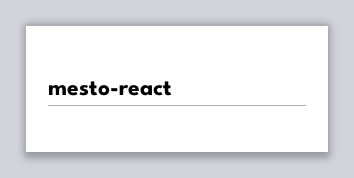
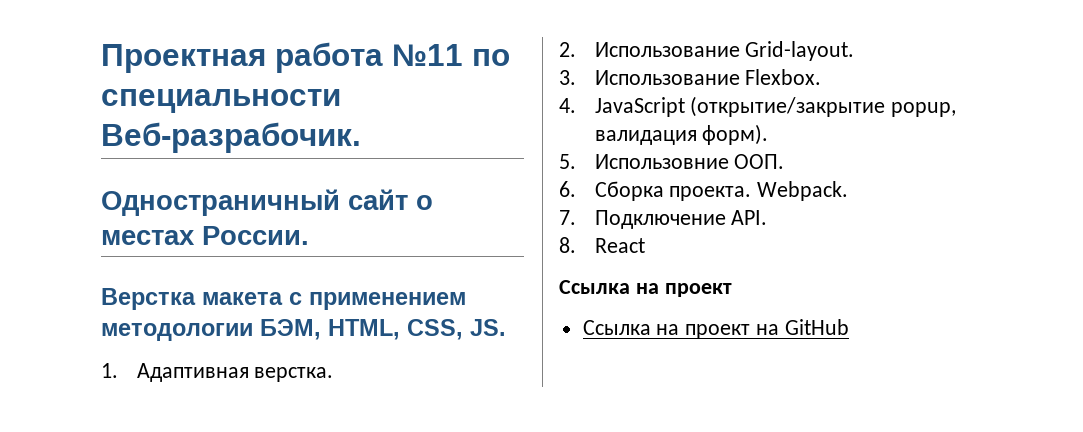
- mesto-react
+ Проектная работа №11 по специальности Веб-разрабочик.
+ Одностраничный сайт о местах России.
+ Верстка макета с применением методологии БЭМ, HTML, CSS, JS.
+ 1. Адаптивная верстка.
+ 2. Использование Grid-layout.
+ 3. Использование Flexbox.
+ 4. JavaScript (открытие/закрытие popup, валидация форм).
+ 5. Использовние ООП.
+ 6. Сборка проекта. Webpack.
+ 7. Подключение API.
+ 8. React
+ Ссылка на проект
+ Ссылка на проект на GitHub

